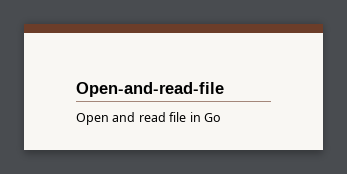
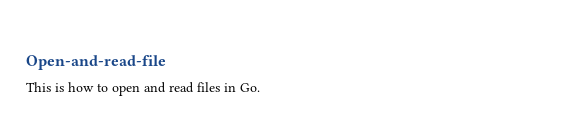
- Open and read file in Go
+ This is how to open and read files in Go.

